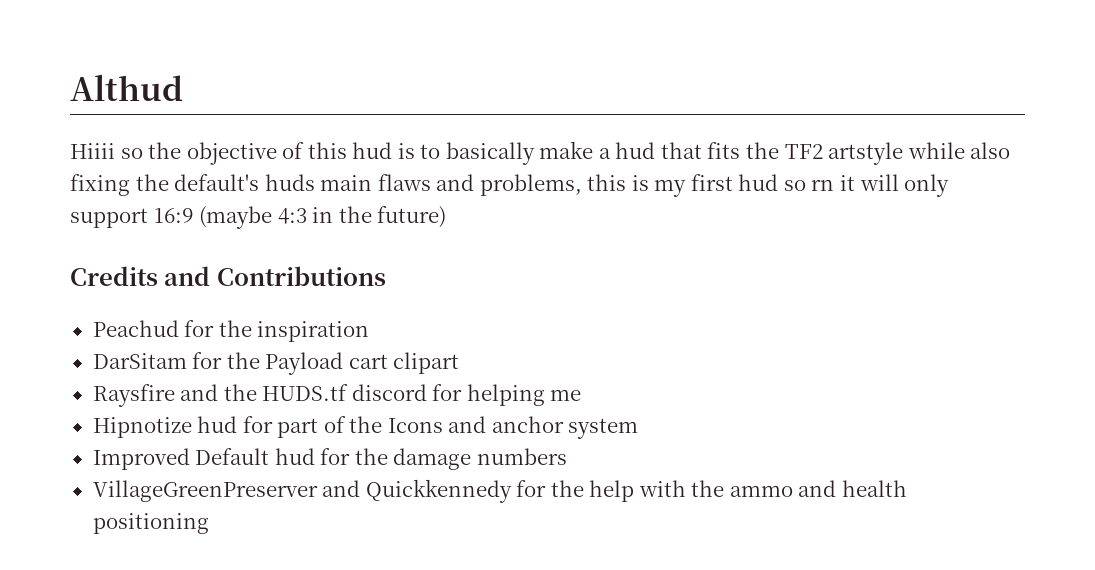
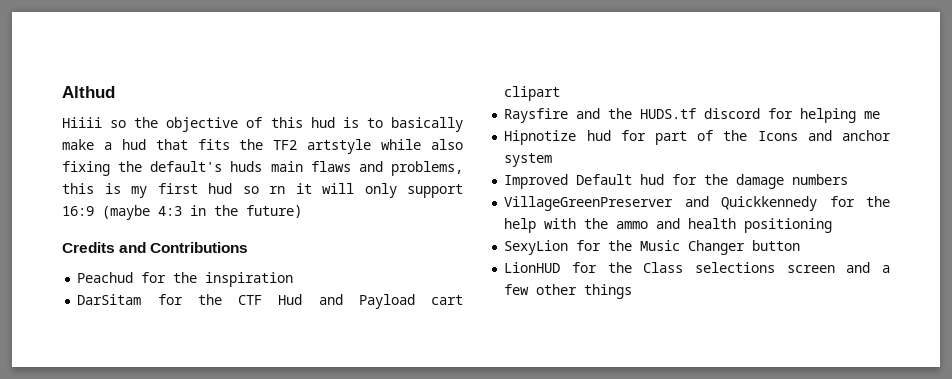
- DarSitam for the Payload cart clipart
+ DarSitam for the CTF Hud and Payload cart clipart
+ SexyLion for the Music Changer button
+ LionHUD for the Class selections screen and a few other things

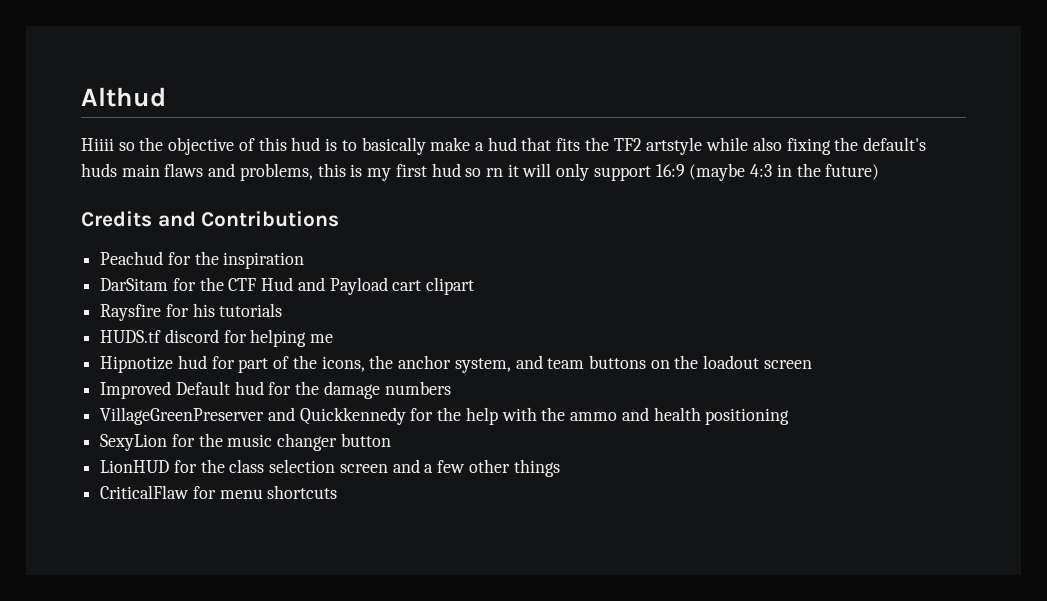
- Raysfire and the HUDS.tf discord for helping me
+ Raysfire for his tutorials
+ HUDS.tf discord for helping me
- Hipnotize hud for part of the Icons and anchor system
+ Hipnotize hud for part of the icons, the anchor system, and team buttons on the loadout screen
- SexyLion for the Music Changer button
+ SexyLion for the music changer button
- LionHUD for the Class selections screen and a few other things
+ LionHUD for the class selection screen and a few other things
+ CriticalFlaw for menu shortcuts

